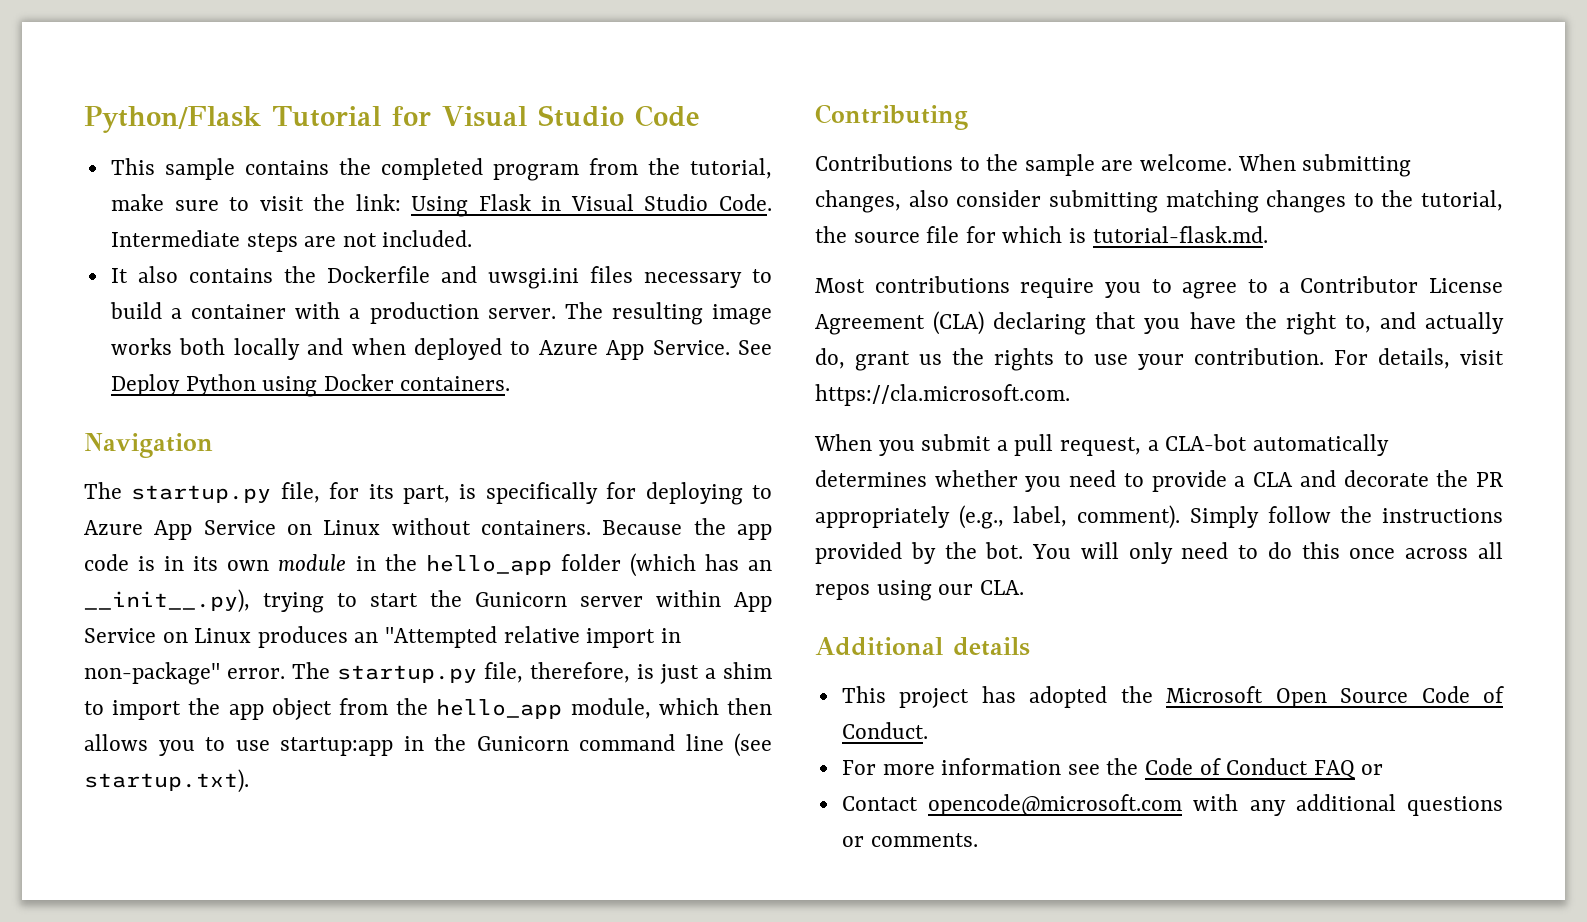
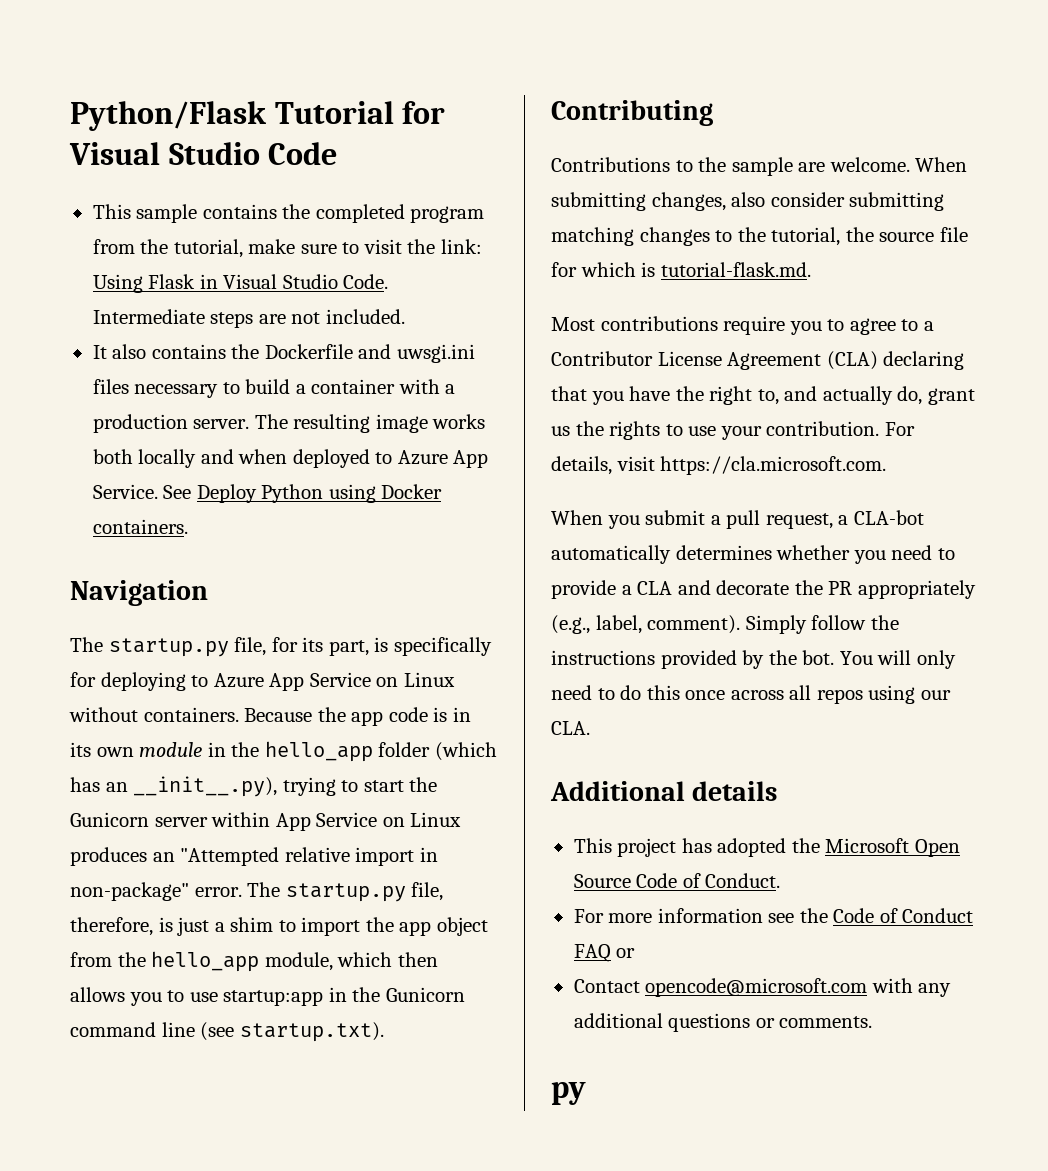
+ py

